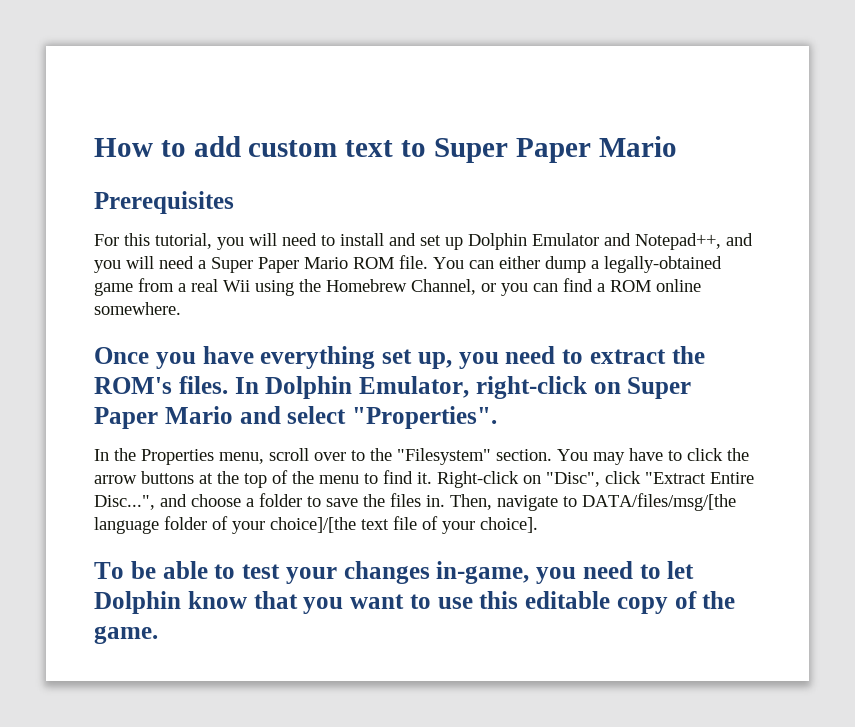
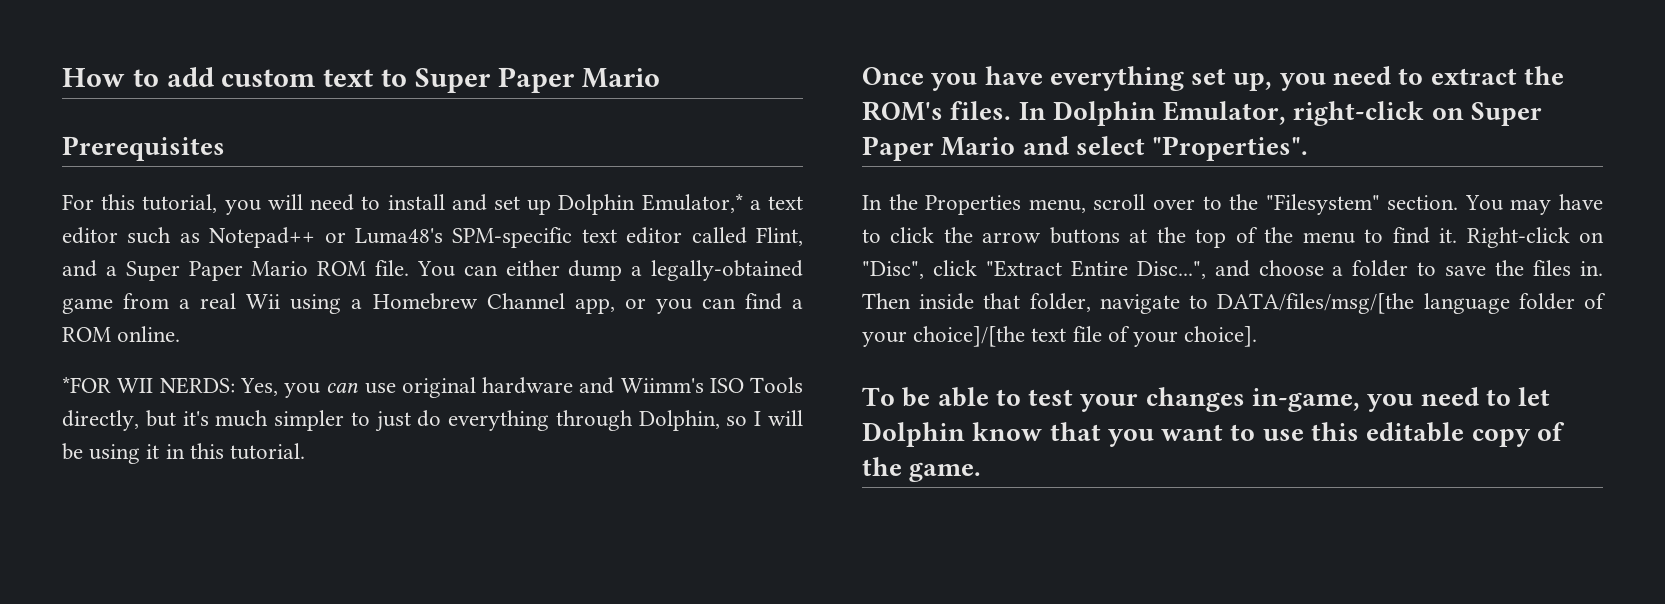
- For this tutorial, you will need to install and set up Dolphin Emulator and Notepad++, and you will need a Super Paper Mario ROM file.
+ For this tutorial, you will need to install and set up Dolphin Emulator,* a text editor such as Notepad++ or Luma48's SPM-specific text editor called Flint, and a Super Paper Mario ROM file.
- You can either dump a legally-obtained game from a real Wii using the Homebrew Channel, or you can find a ROM online somewhere.
+ You can either dump a legally-obtained game from a real Wii using a Homebrew Channel app, or you can find a ROM online.
+ *FOR WII NERDS: Yes, you can use original hardware and Wiimm's ISO Tools directly, but it's much simpler to just do everything through Dolphin, so I will be using it in this tutorial.
- Then, navigate to DATA/files/msg/[the language folder of your choice]/[the text file of your choice].
+ Then inside that folder, navigate to DATA/files/msg/[the language folder of your choice]/[the text file of your choice].

